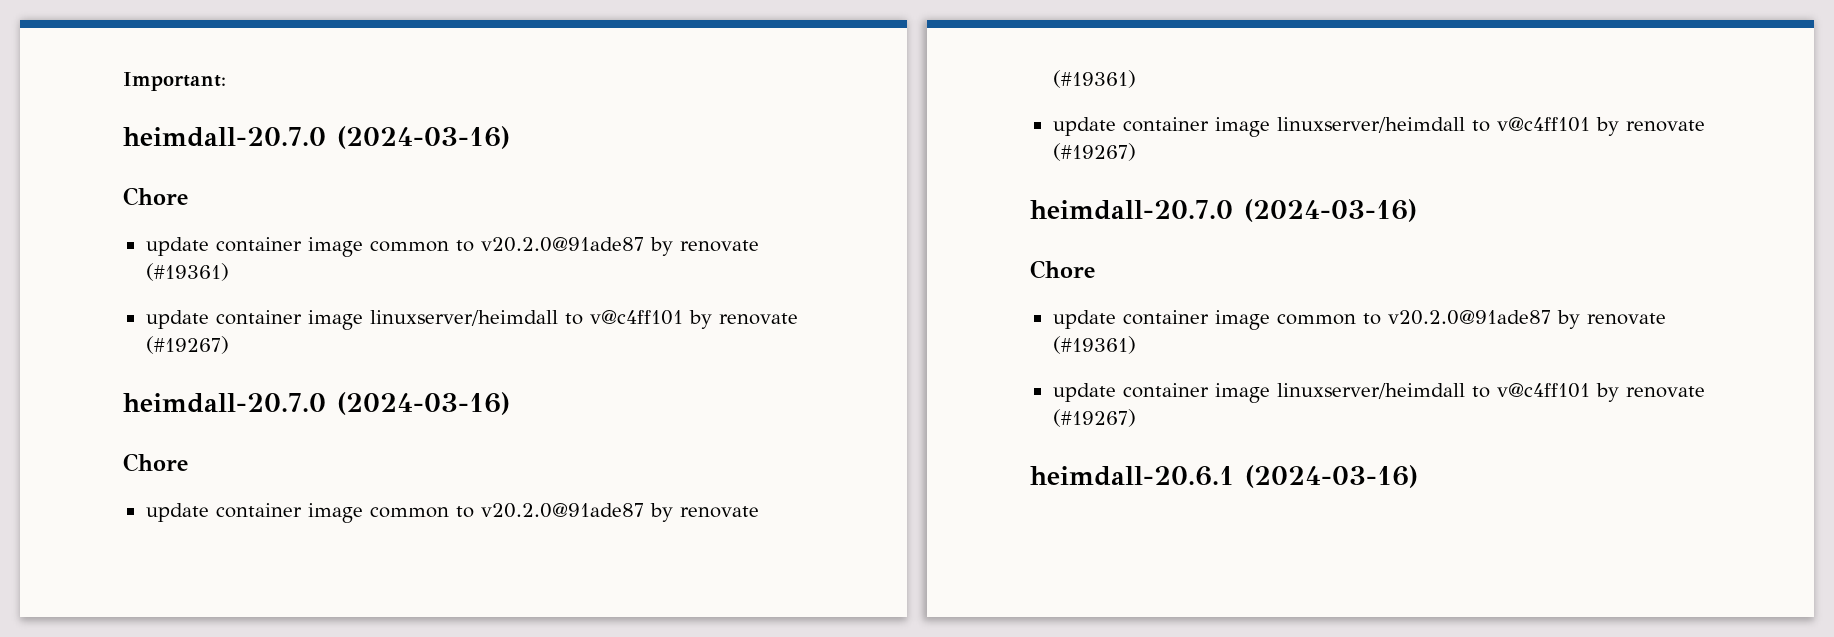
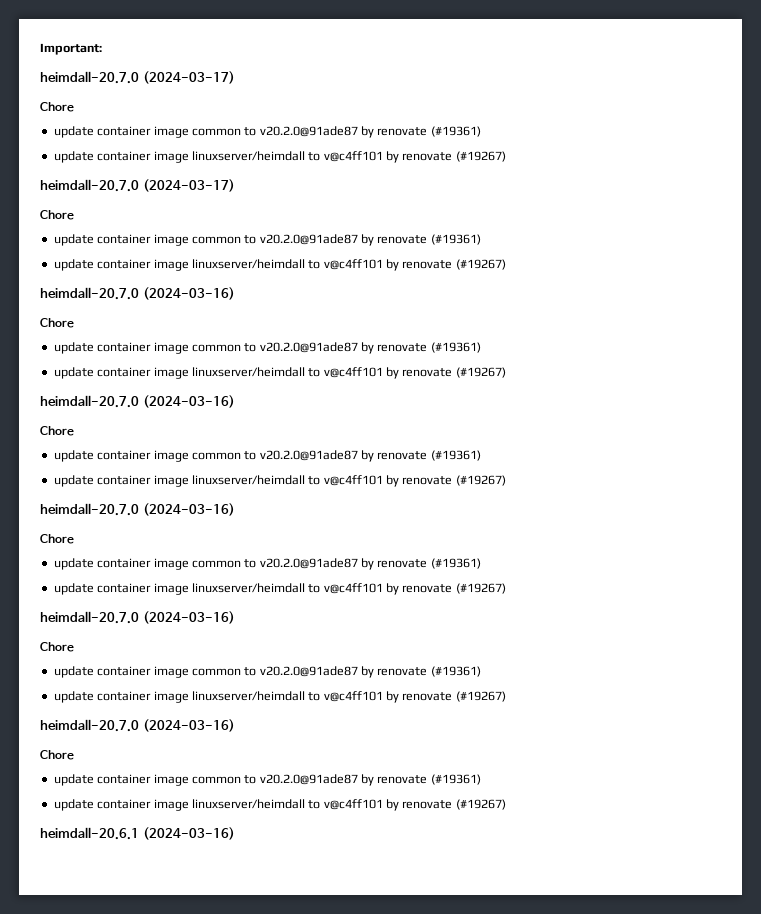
  Important:
+ heimdall-20.7.0 (2024-03-17)
+ Chore
+ update container image common to v20.2.0@91ade87 by renovate (#19361)
+ update container image linuxserver/heimdall to v@c4ff101 by renovate (#19267)
+ heimdall-20.7.0 (2024-03-17)
+ Chore
+ update container image common to v20.2.0@91ade87 by renovate (#19361)
+ update container image linuxserver/heimdall to v@c4ff101 by renovate (#19267)
+ heimdall-20.7.0 (2024-03-16)
+ Chore
+ update container image common to v20.2.0@91ade87 by renovate (#19361)
+ update container image linuxserver/heimdall to v@c4ff101 by renovate (#19267)
+ heimdall-20.7.0 (2024-03-16)
+ Chore
+ update container image common to v20.2.0@91ade87 by renovate (#19361)
+ update container image linuxserver/heimdall to v@c4ff101 by renovate (#19267)

